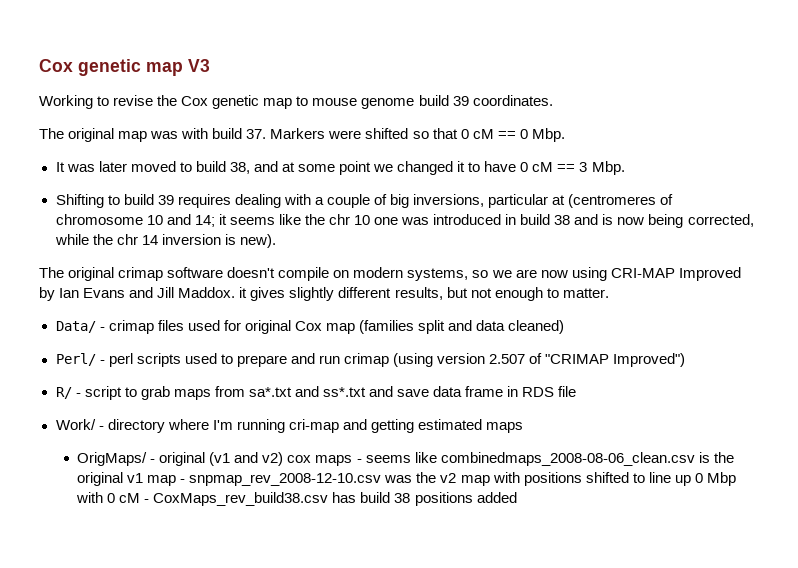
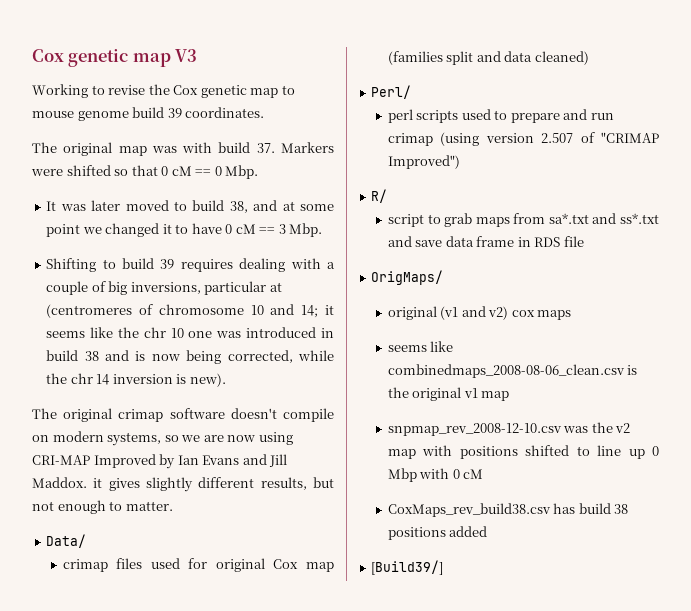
- Data/ - crimap files used for original Cox map (families split and data cleaned)
+ Data/
+ crimap files used for original Cox map (families split and data cleaned)
- Perl/ - perl scripts used to prepare and run crimap (using version 2.507 of "CRIMAP Improved")
+ Perl/
+ perl scripts used to prepare and run crimap (using version 2.507 of "CRIMAP Improved")
- R/ - script to grab maps from sa*.txt and ss*.txt and save data frame in RDS file
+ R/
+ script to grab maps from sa*.txt and ss*.txt and save data frame in RDS file
- Work/ - directory where I'm running cri-map and getting estimated maps
- OrigMaps/ - original (v1 and v2) cox maps - seems like combinedmaps_2008-08-06_clean.csv is the original v1 map - snpmap_rev_2008-12-10.csv was the v2 map with positions shifted to line up 0 Mbp with 0 cM - CoxMaps_rev_build38.csv has build 38 positions added
+ OrigMaps/
+ original (v1 and v2) cox maps
+ seems like combinedmaps_2008-08-06_clean.csv is the original v1 map
+ snpmap_rev_2008-12-10.csv was the v2 map with positions shifted to line up 0 Mbp with 0 cM
+ CoxMaps_rev_build38.csv has build 38 positions added
+ [Build39/]

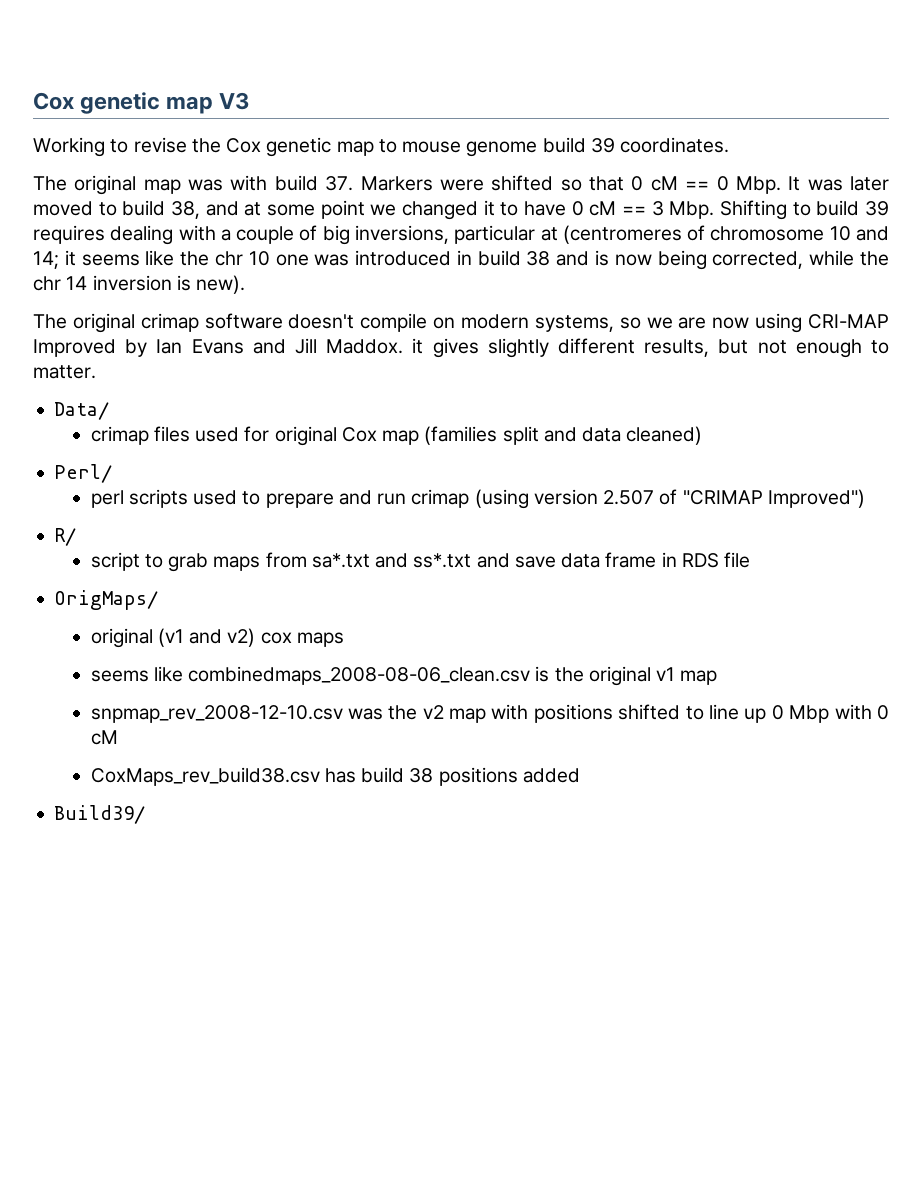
- The original map was with build 37. Markers were shifted so that 0 cM == 0 Mbp.
- It was later moved to build 38, and at some point we changed it to have 0 cM == 3 Mbp.
- Shifting to build 39 requires dealing with a couple of big inversions, particular at (centromeres of chromosome 10 and 14;
+ The original map was with build 37. Markers were shifted so that 0 cM == 0 Mbp. It was later moved to build 38, and at some point we changed it to have 0 cM == 3 Mbp. Shifting to build 39 requires dealing with a couple of big inversions, particular at (centromeres of chromosome 10 and 14;
- [Build39/]
+ Build39/

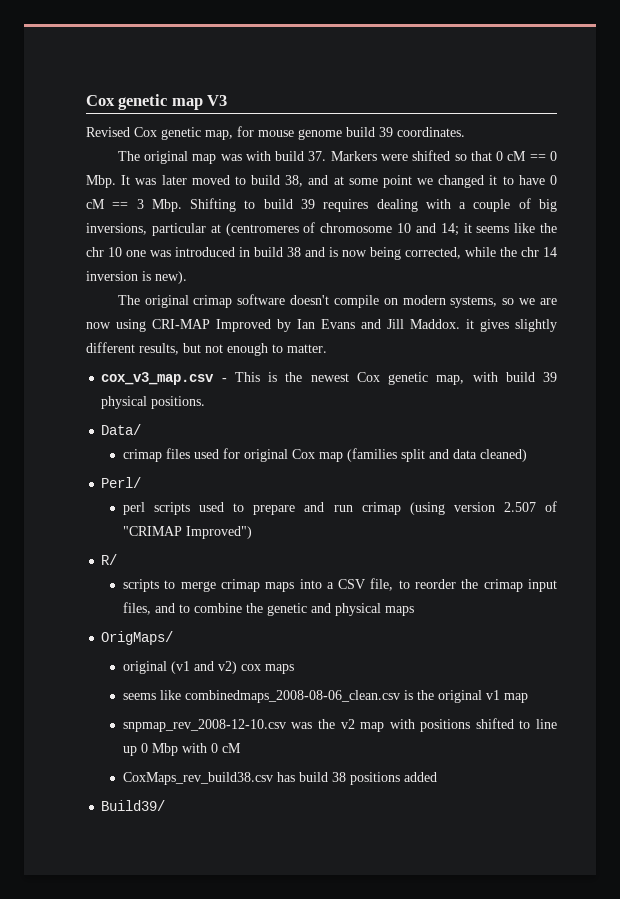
- Working to revise the Cox genetic map to mouse genome build 39 coordinates.
+ Revised Cox genetic map, for mouse genome build 39 coordinates.
+ cox_v3_map.csv - This is the newest Cox genetic map, with build 39 physical positions.
- script to grab maps from sa*.txt and ss*.txt and save data frame in RDS file
+ scripts to merge crimap maps into a CSV file, to reorder the crimap input files, and to combine the genetic and physical maps

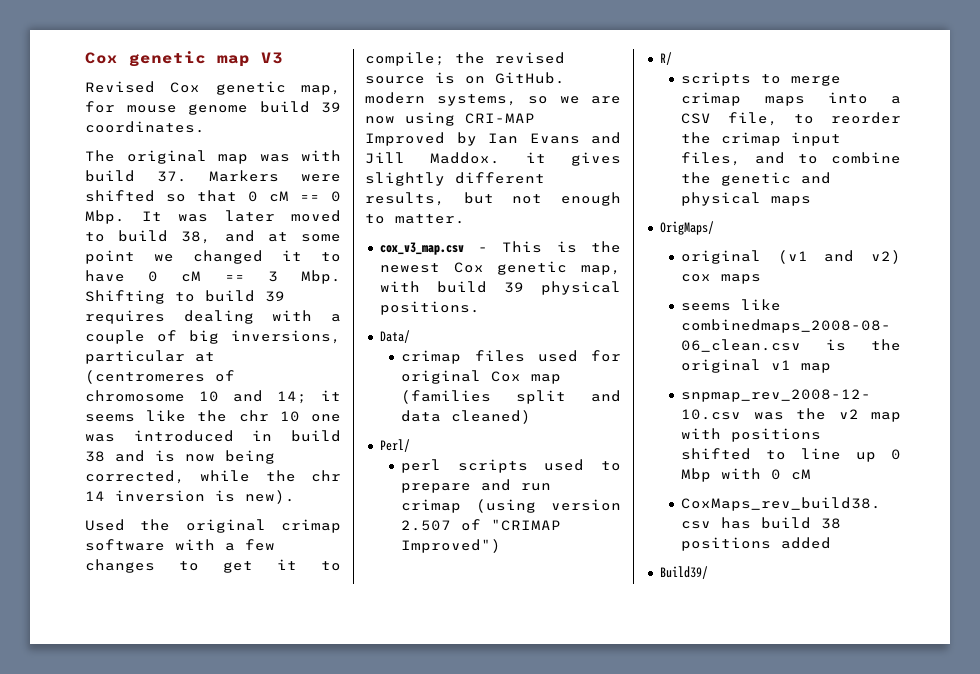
- The original crimap software doesn't compile on modern systems, so we are now using CRI-MAP Improved by Ian Evans and Jill Maddox. it gives slightly different results, but not enough to matter.
+ Used the original crimap software with a few changes to get it to compile; the revised source is on GitHub. modern systems, so we are now using CRI-MAP Improved by Ian Evans and Jill Maddox. it gives slightly different results, but not enough to matter.

